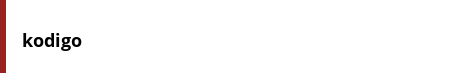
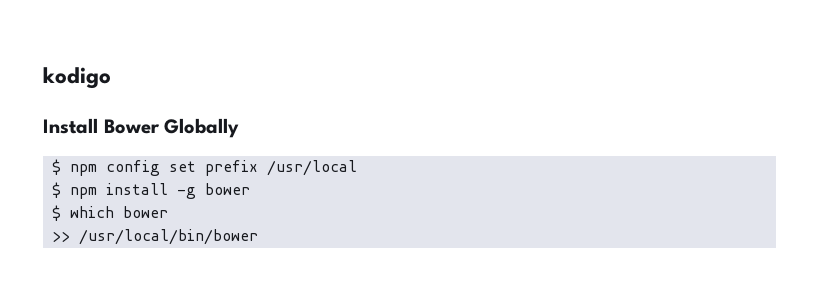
+ Install Bower Globally
+ $ npm config set prefix /usr/local
+ $ npm install -g bower
+ $ which bower
+ >> /usr/local/bin/bower

